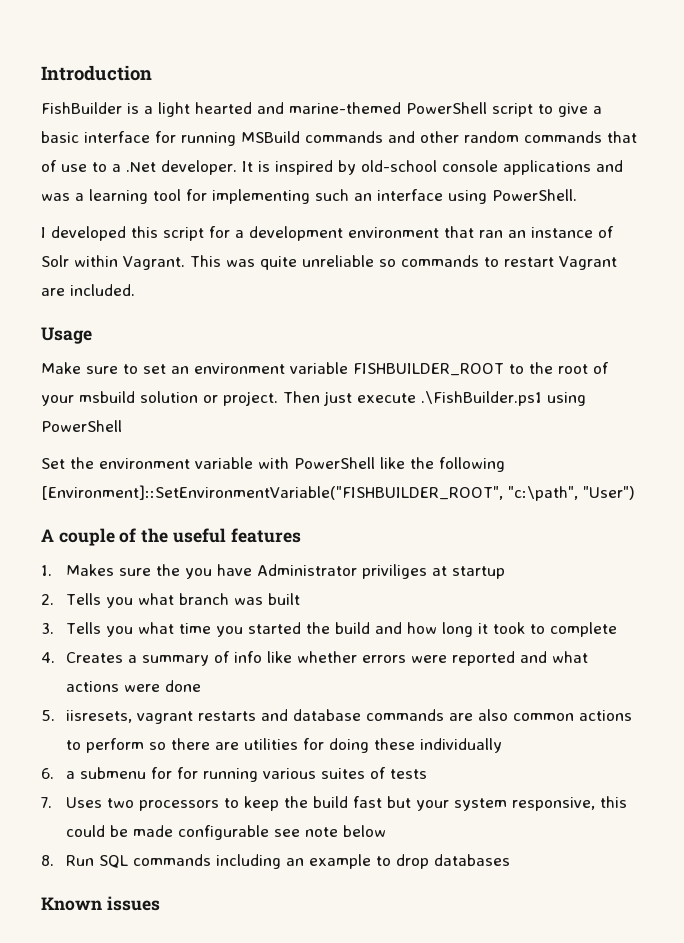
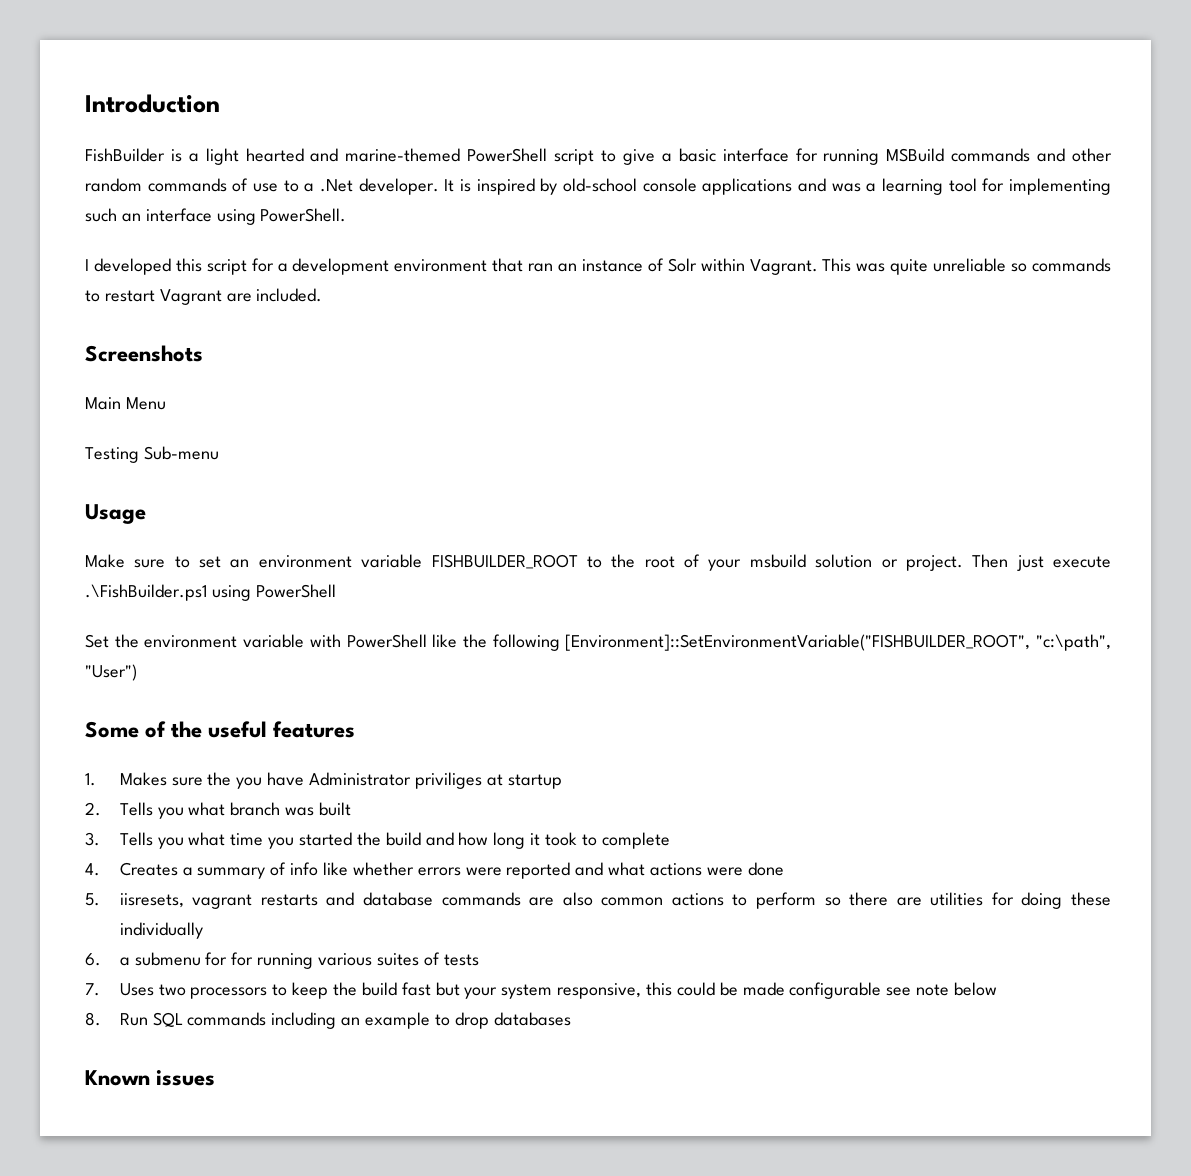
- FishBuilder is a light hearted and marine-themed PowerShell script to give a basic interface for running MSBuild commands and other random commands that of use to a .Net developer.
+ FishBuilder is a light hearted and marine-themed PowerShell script to give a basic interface for running MSBuild commands and other random commands of use to a .Net developer.
+ Screenshots
+ Main Menu
+ Testing Sub-menu
- A couple of the useful features
+ Some of the useful features

